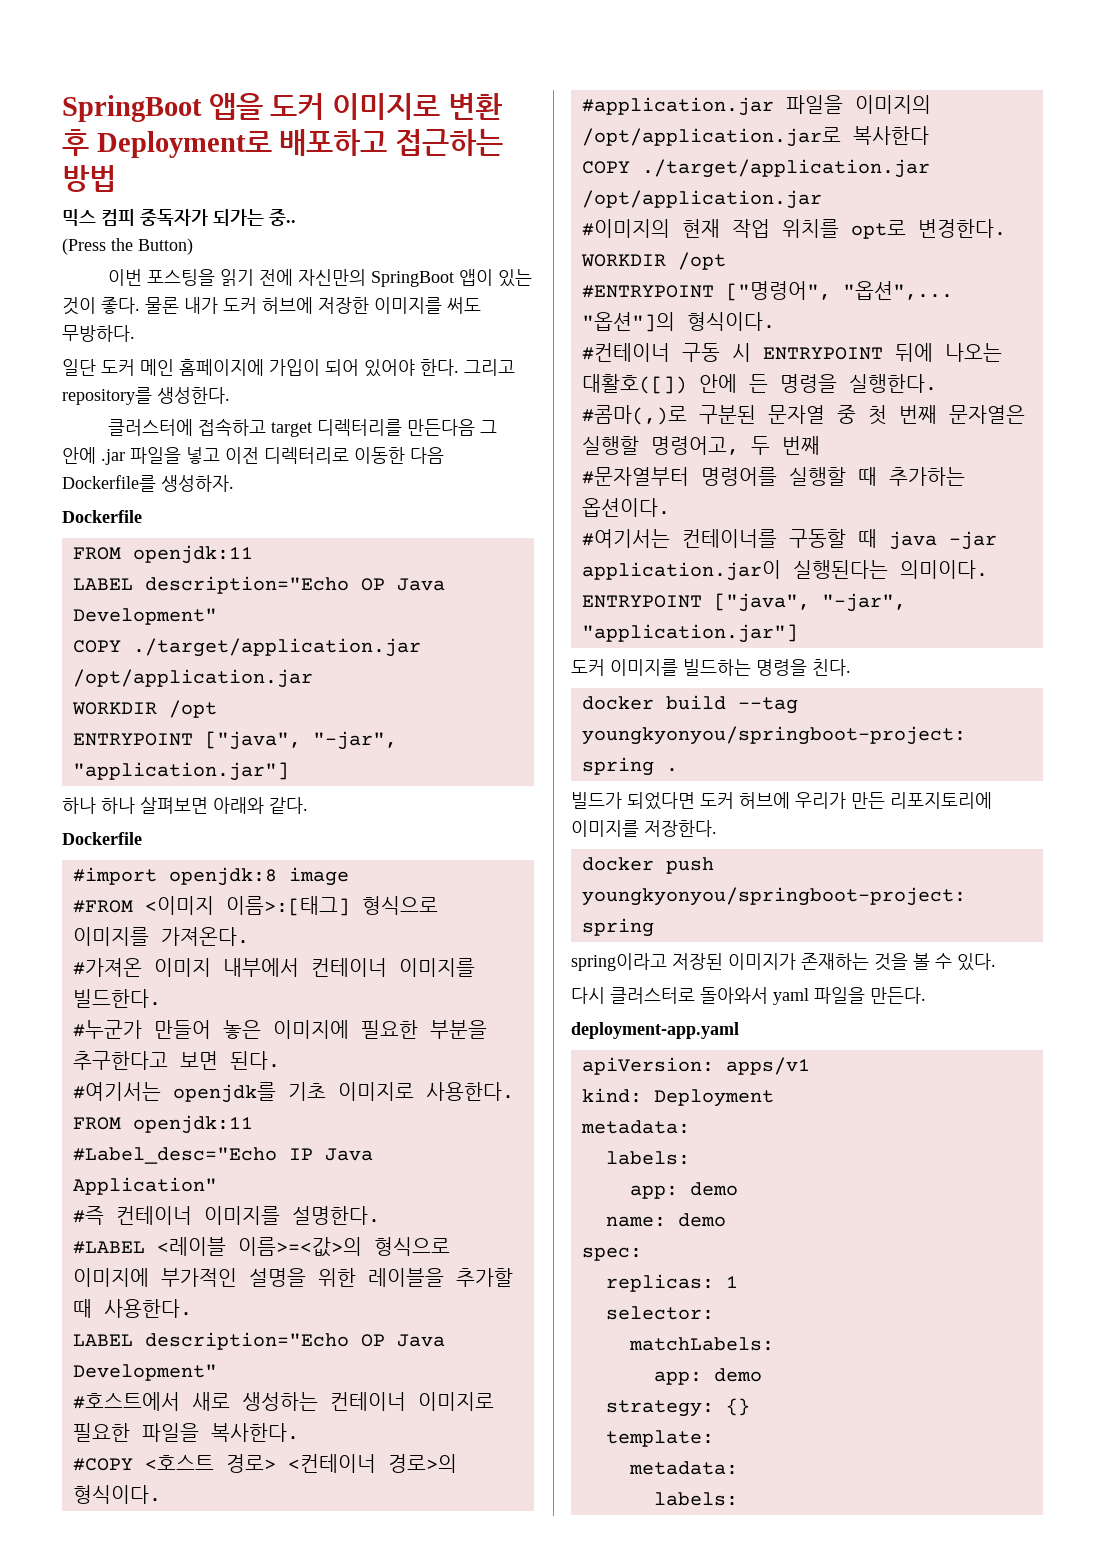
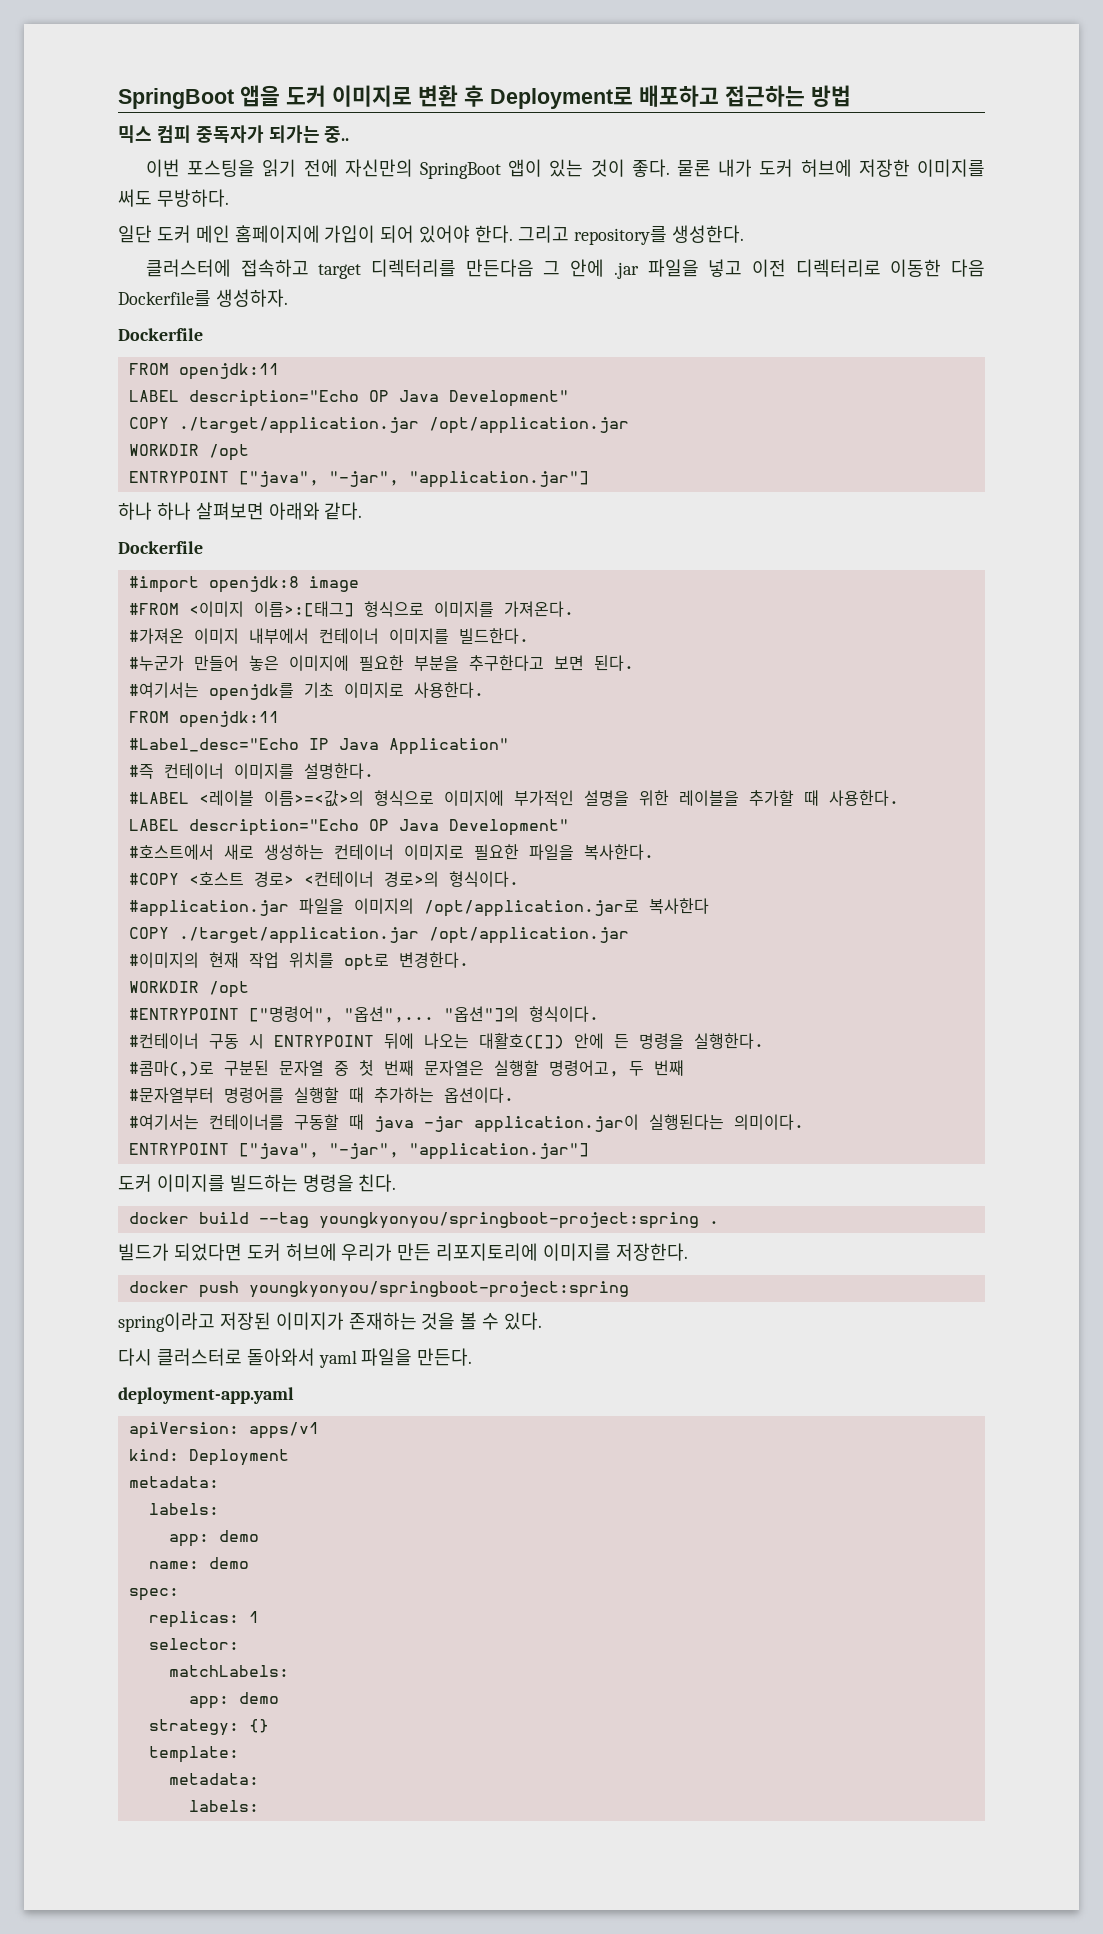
- (Press the Button)

